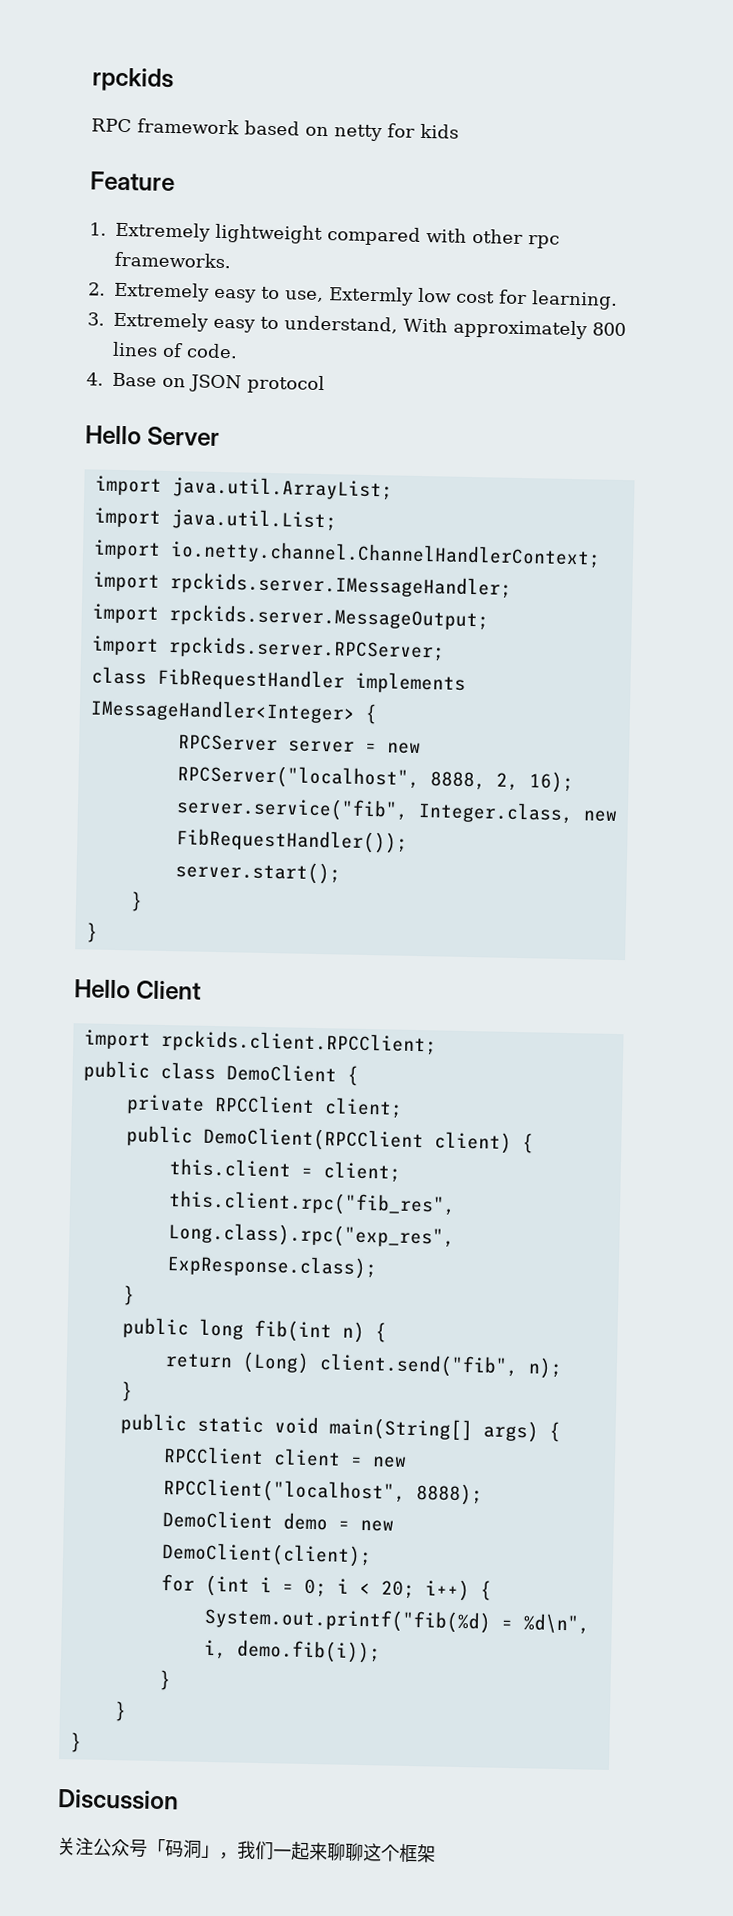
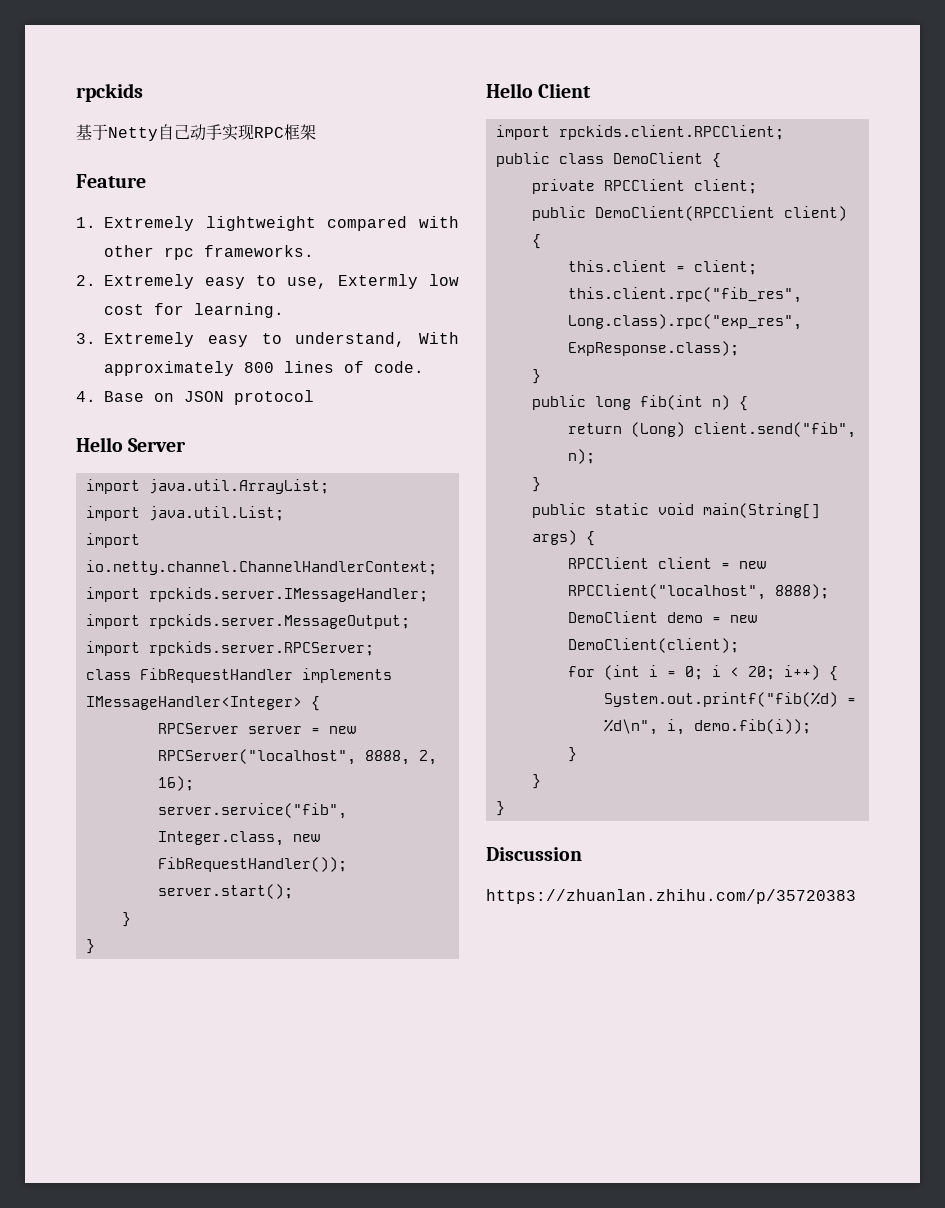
- RPC framework based on netty for kids
+ 基于Netty自己动手实现RPC框架
- 关注公众号「码洞」，我们一起来聊聊这个框架
+ https://zhuanlan.zhihu.com/p/35720383

